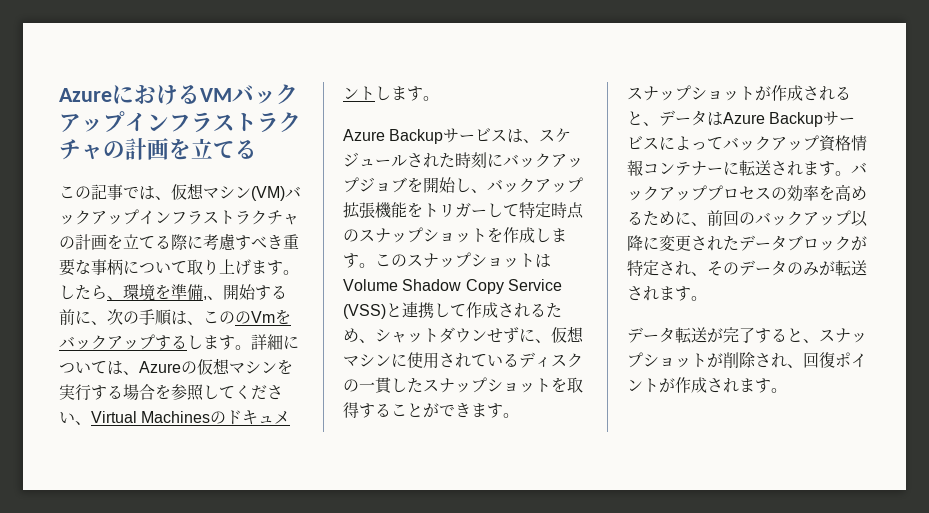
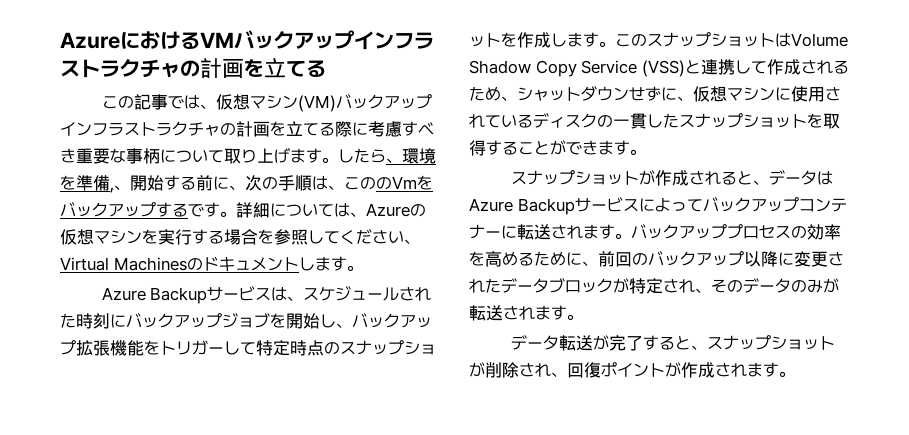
- したら、環境を準備,、開始する前に、次の手順は、こののVmをバックアップするします。
+ したら、環境を準備,、開始する前に、次の手順は、こののVmをバックアップするです。
- スナップショットが作成されると、データはAzure Backupサービスによってバックアップ資格情報コンテナーに転送されます。
+ スナップショットが作成されると、データはAzure Backupサービスによってバックアップコンテナーに転送されます。

